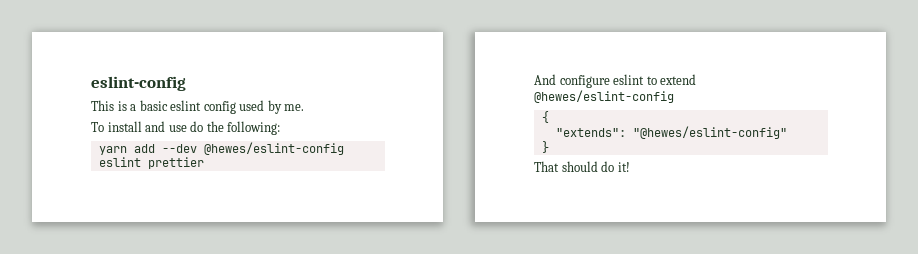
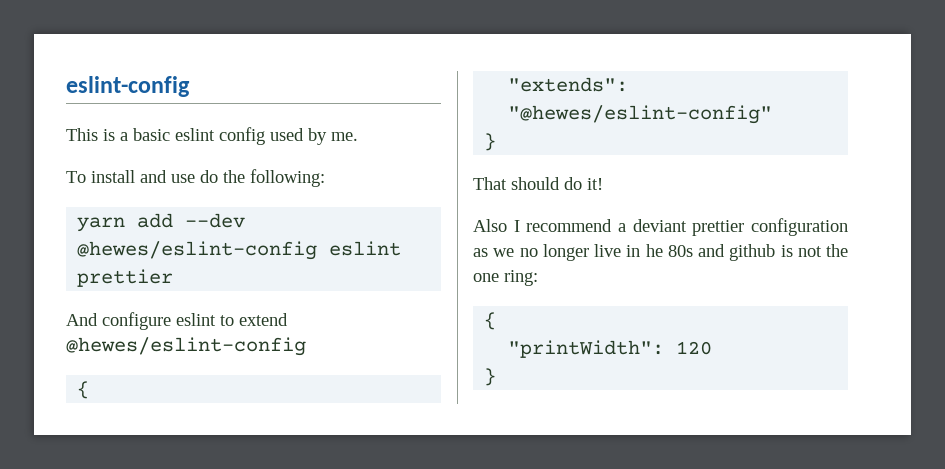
+ Also I recommend a deviant prettier configuration as we no longer live in he 80s and github is not the one ring:
+ {
+ "printWidth": 120
+ }

